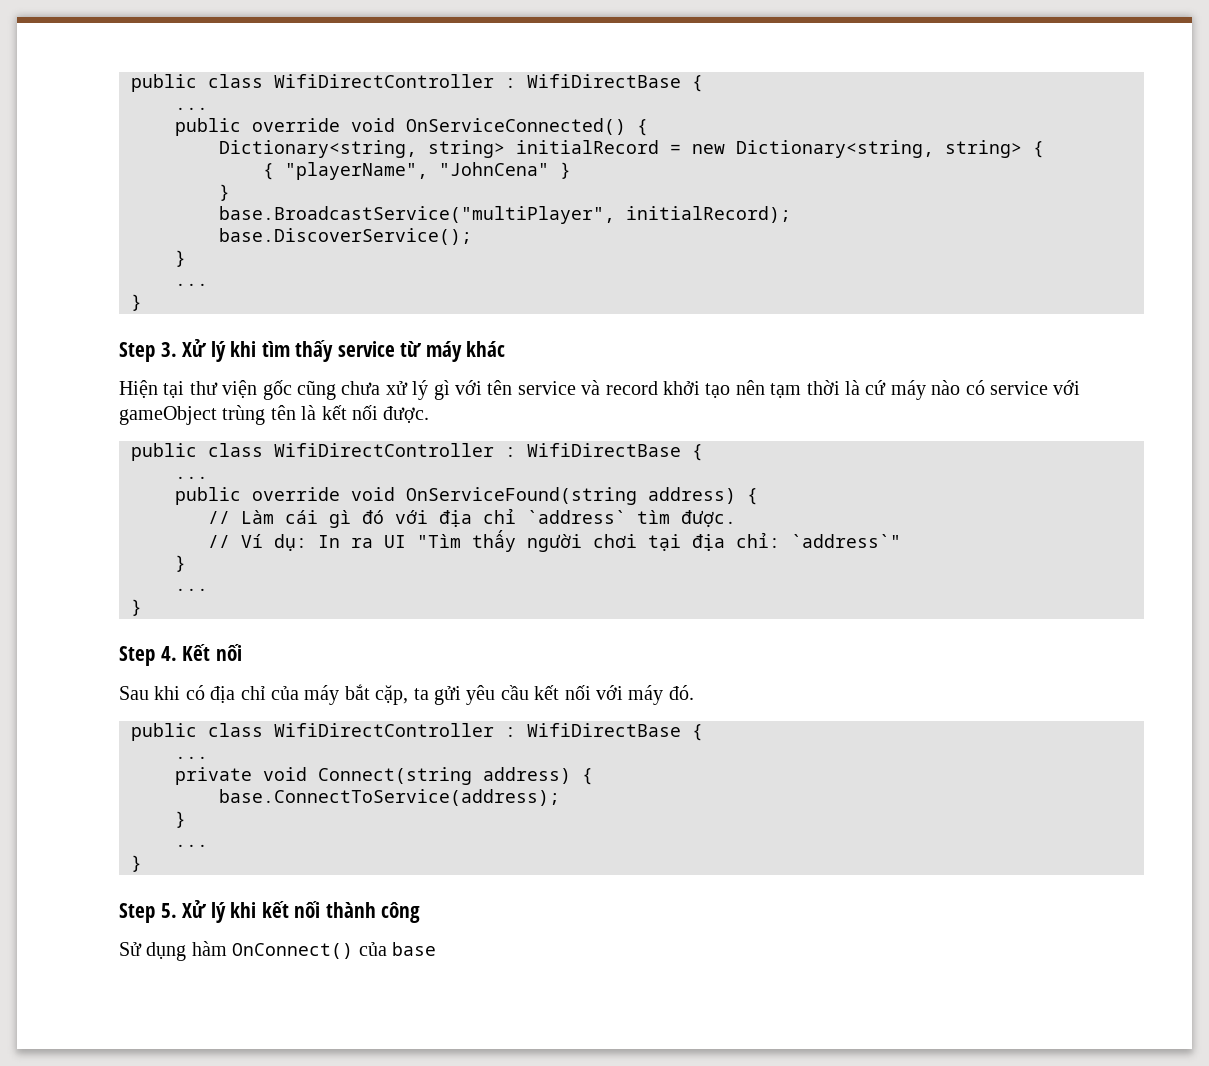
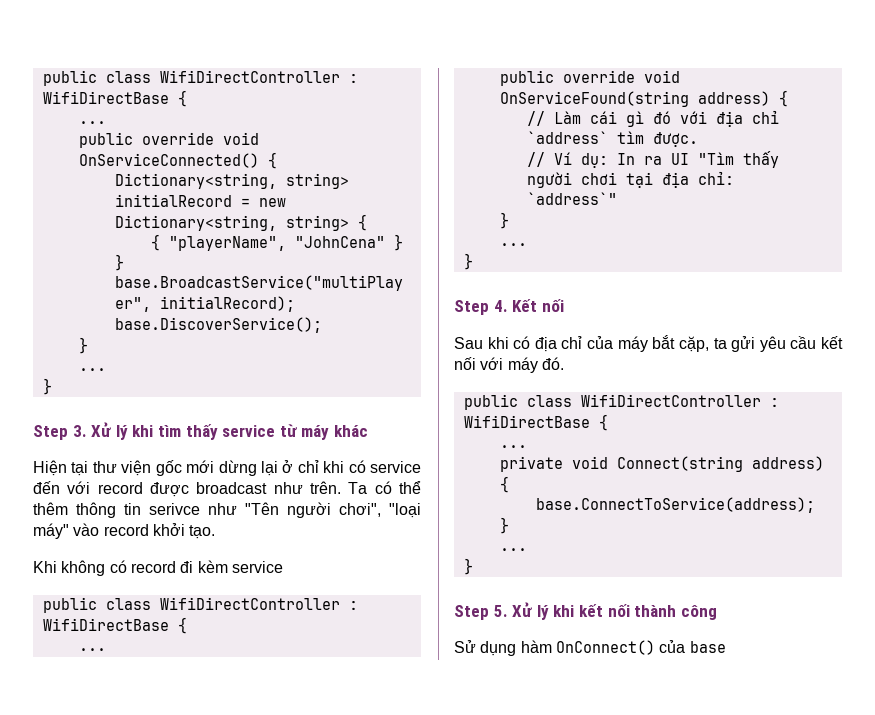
- Hiện tại thư viện gốc cũng chưa xử lý gì với tên service và record khởi tạo nên tạm thời là cứ máy nào có service với gameObject trùng tên là kết nối được.
+ Hiện tại thư viện gốc mới dừng lại ở chỉ khi có service đến với record được broadcast như trên. Ta có thể thêm thông tin serivce như "Tên người chơi", "loại máy" vào record khởi tạo.
+ Khi không có record đi kèm service

